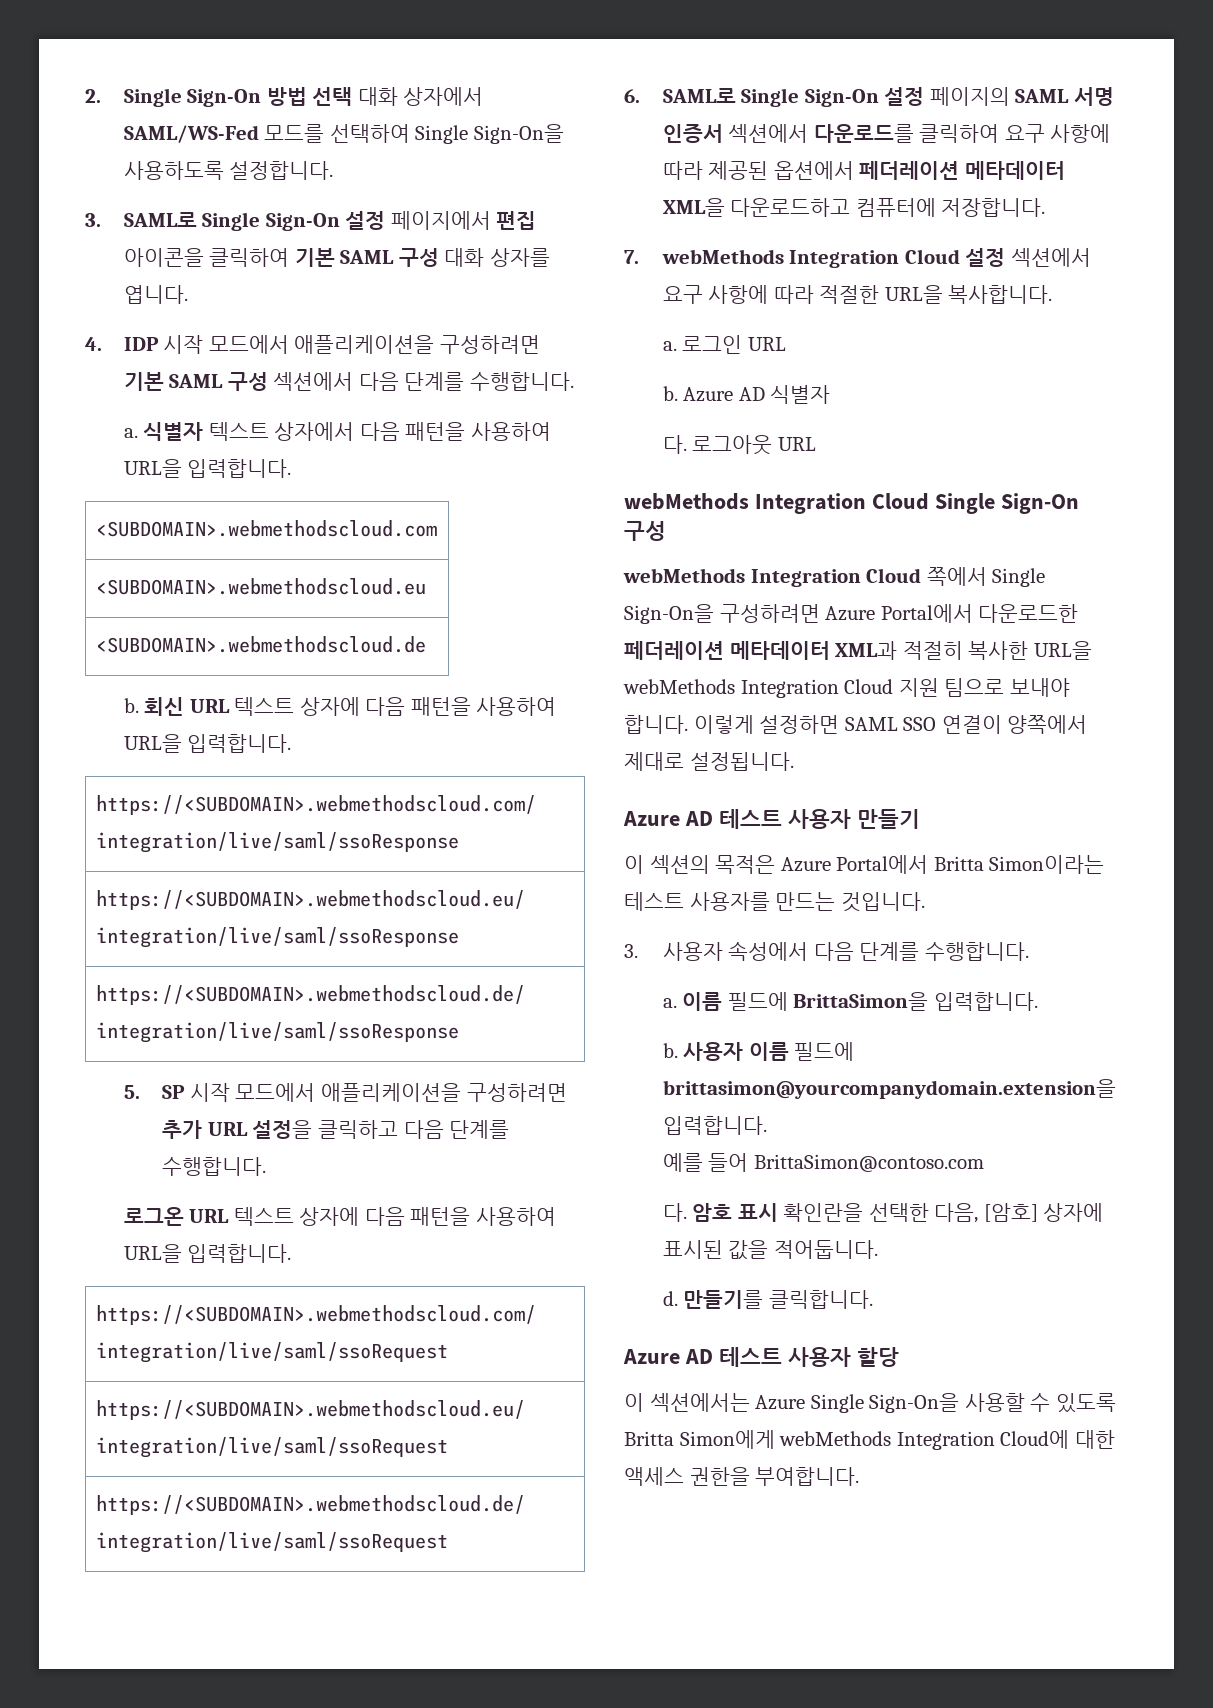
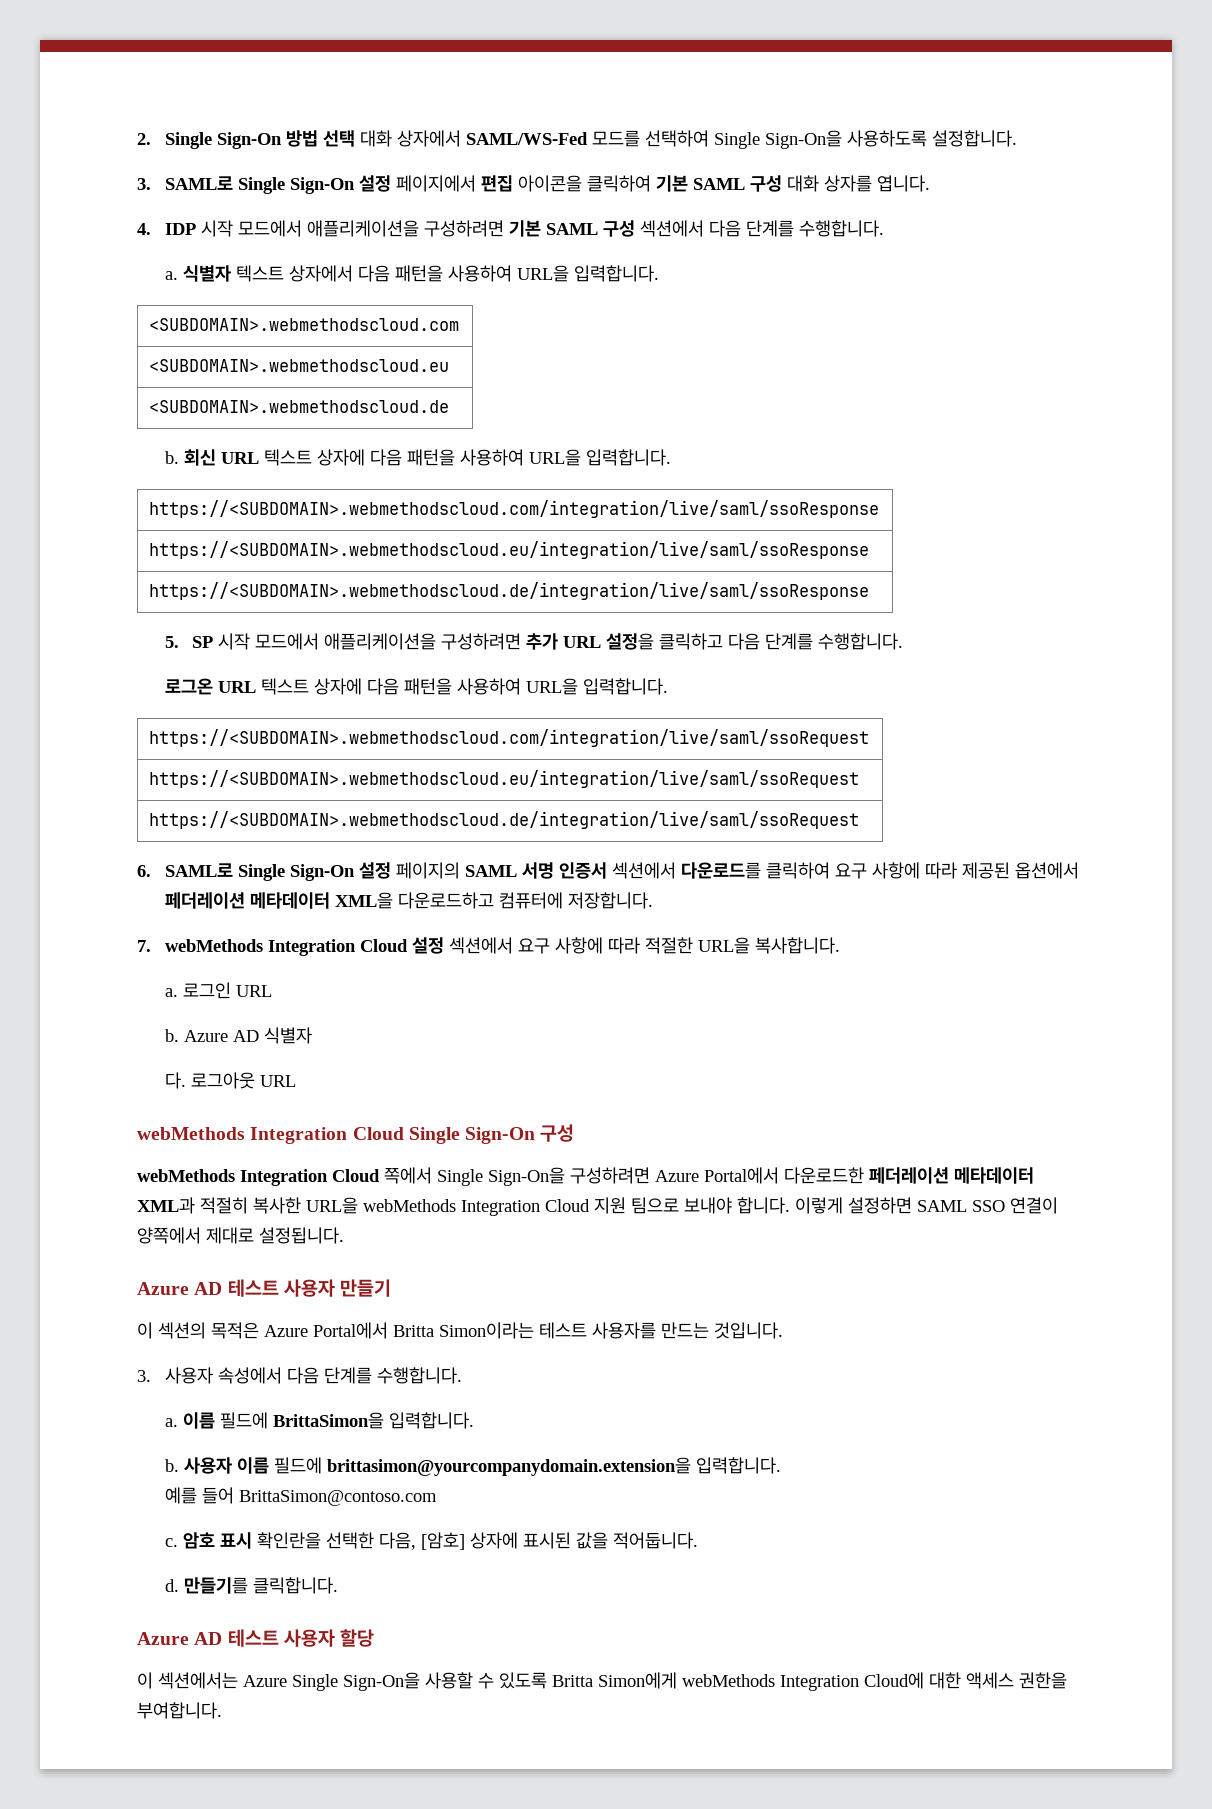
  예를 들어 BrittaSimon@contoso.com
- 다.
+ c.

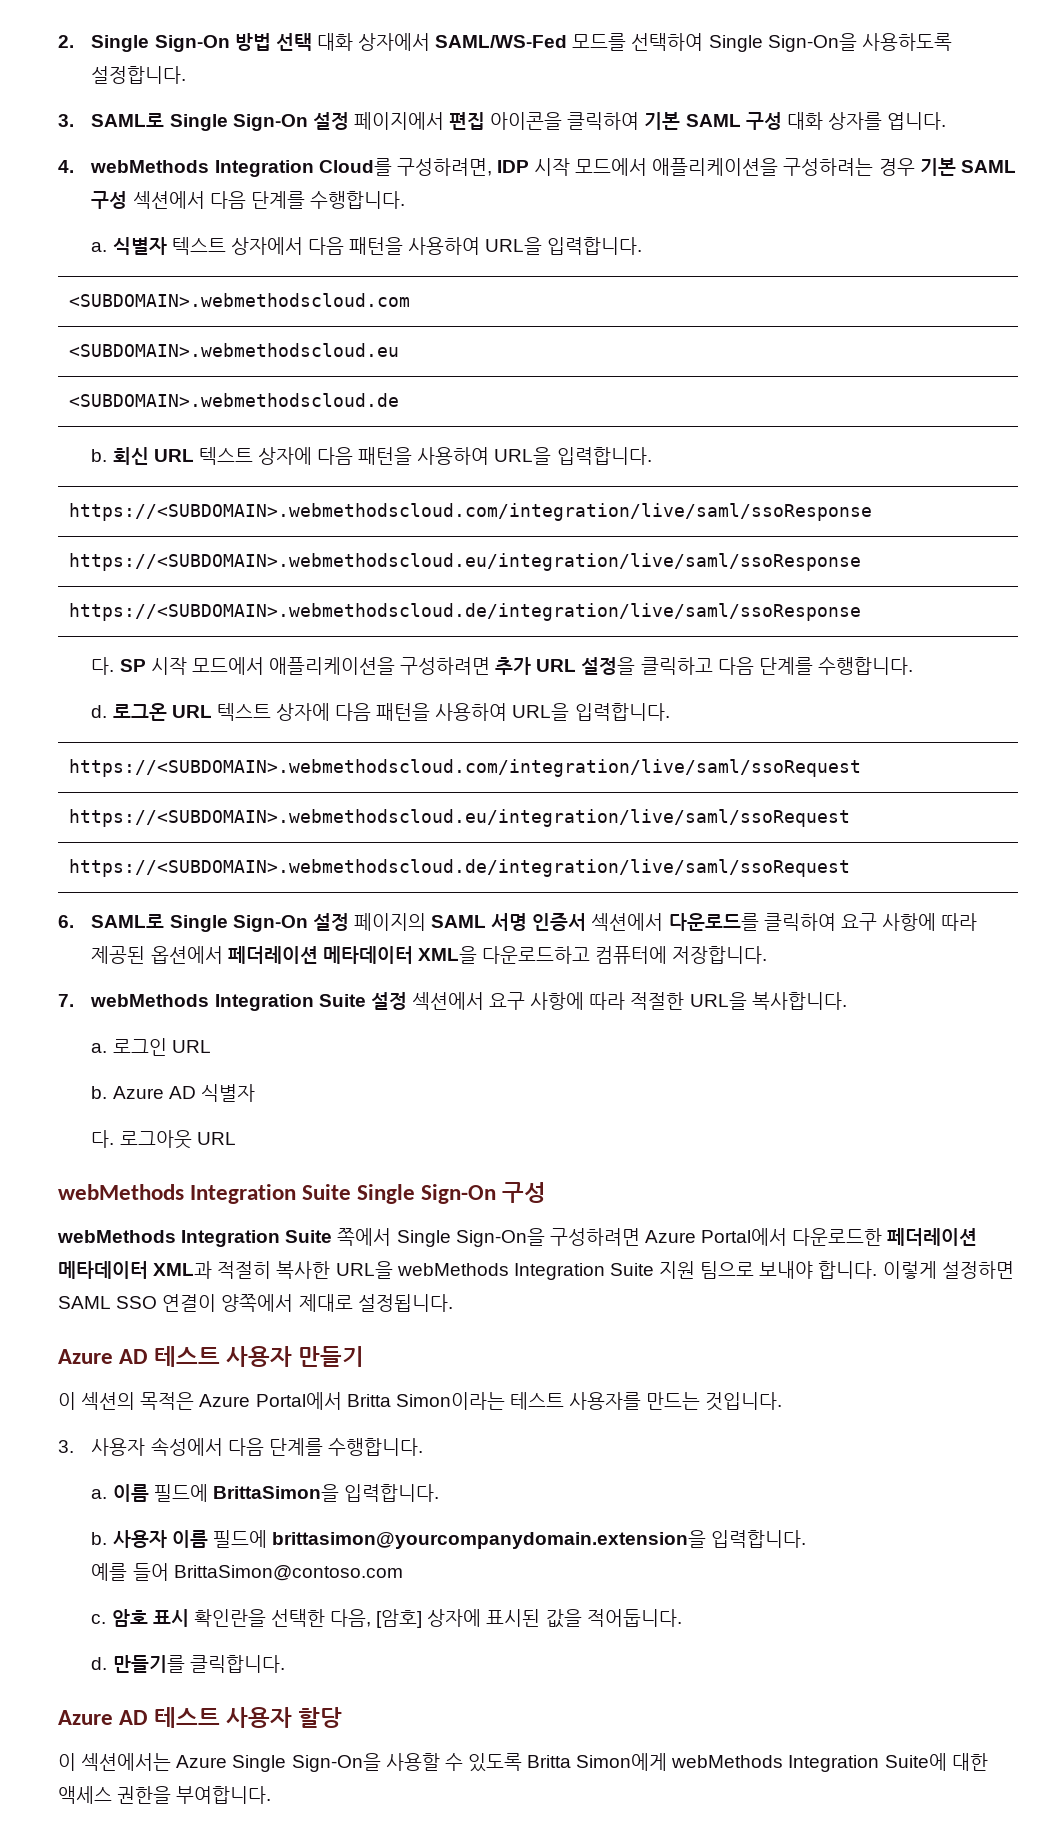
- 4. IDP 시작 모드에서 애플리케이션을 구성하려면 기본 SAML 구성 섹션에서 다음 단계를 수행합니다.
+ 4. webMethods Integration Cloud를 구성하려면, IDP 시작 모드에서 애플리케이션을 구성하려는 경우 기본 SAML 구성 섹션에서 다음 단계를 수행합니다.
- 5. SP 시작 모드에서 애플리케이션을 구성하려면 추가 URL 설정을 클릭하고 다음 단계를 수행합니다.
- 로그온 URL 텍스트 상자에 다음 패턴을 사용하여 URL을 입력합니다.
+ 다. SP 시작 모드에서 애플리케이션을 구성하려면 추가 URL 설정을 클릭하고 다음 단계를 수행합니다.
+ d. 로그온 URL 텍스트 상자에 다음 패턴을 사용하여 URL을 입력합니다.
- 7. webMethods Integration Cloud 설정 섹션에서 요구 사항에 따라 적절한 URL을 복사합니다.
+ 7. webMethods Integration Suite 설정 섹션에서 요구 사항에 따라 적절한 URL을 복사합니다.
- webMethods Integration Cloud Single Sign-On 구성
+ webMethods Integration Suite Single Sign-On 구성
- webMethods Integration Cloud 쪽에서 Single Sign-On을 구성하려면 Azure Portal에서 다운로드한 페더레이션 메타데이터 XML과 적절히 복사한 URL을 webMethods Integration Cloud 지원 팀으로 보내야 합니다.
+ webMethods Integration Suite 쪽에서 Single Sign-On을 구성하려면 Azure Portal에서 다운로드한 페더레이션 메타데이터 XML과 적절히 복사한 URL을 webMethods Integration Suite 지원 팀으로 보내야 합니다.
- 이 섹션에서는 Azure Single Sign-On을 사용할 수 있도록 Britta Simon에게 webMethods Integration Cloud에 대한 액세스 권한을 부여합니다.
+ 이 섹션에서는 Azure Single Sign-On을 사용할 수 있도록 Britta Simon에게 webMethods Integration Suite에 대한 액세스 권한을 부여합니다.

